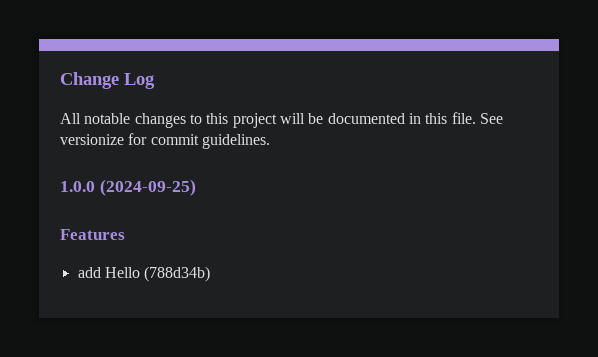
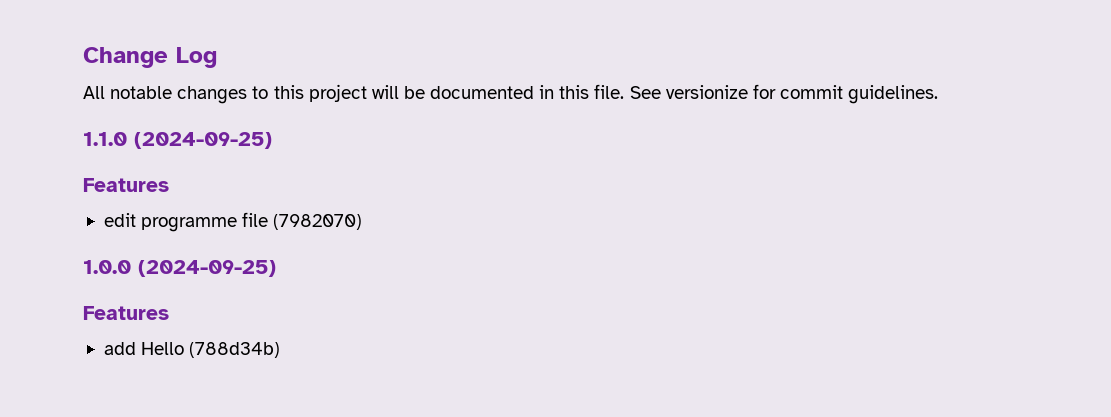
+ 1.1.0 (2024-09-25)
+ Features
+ edit programme file (7982070)

